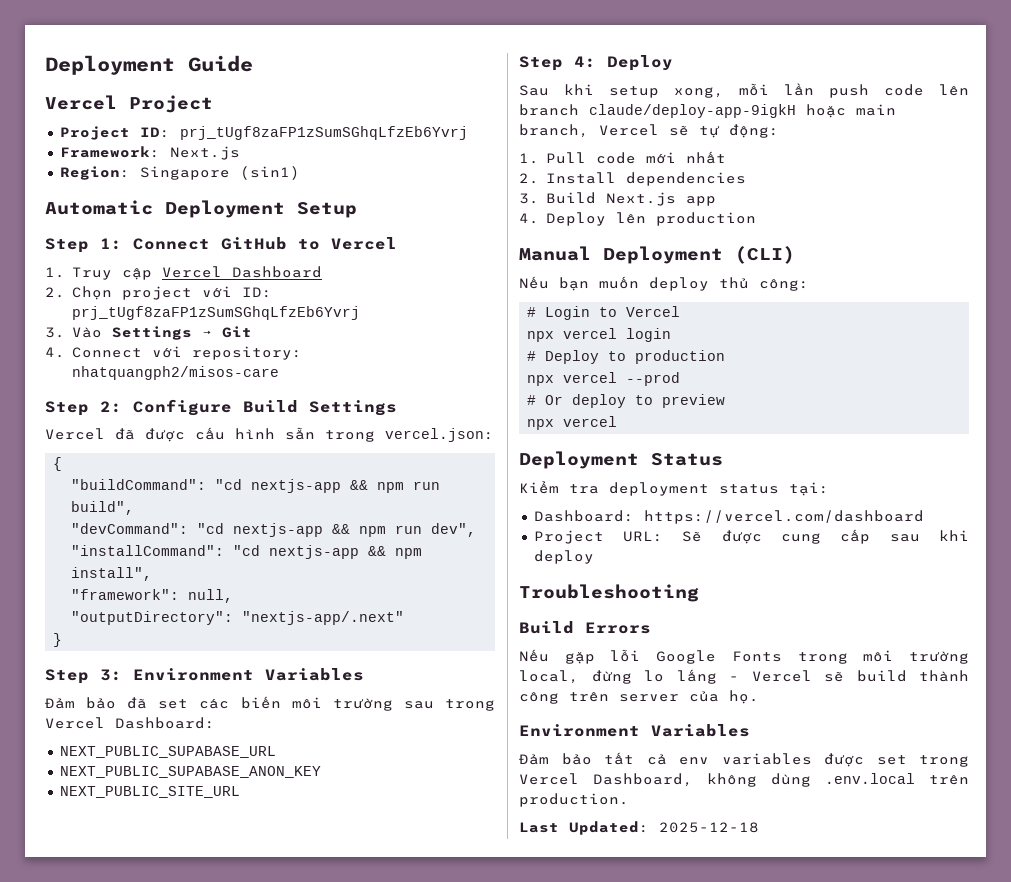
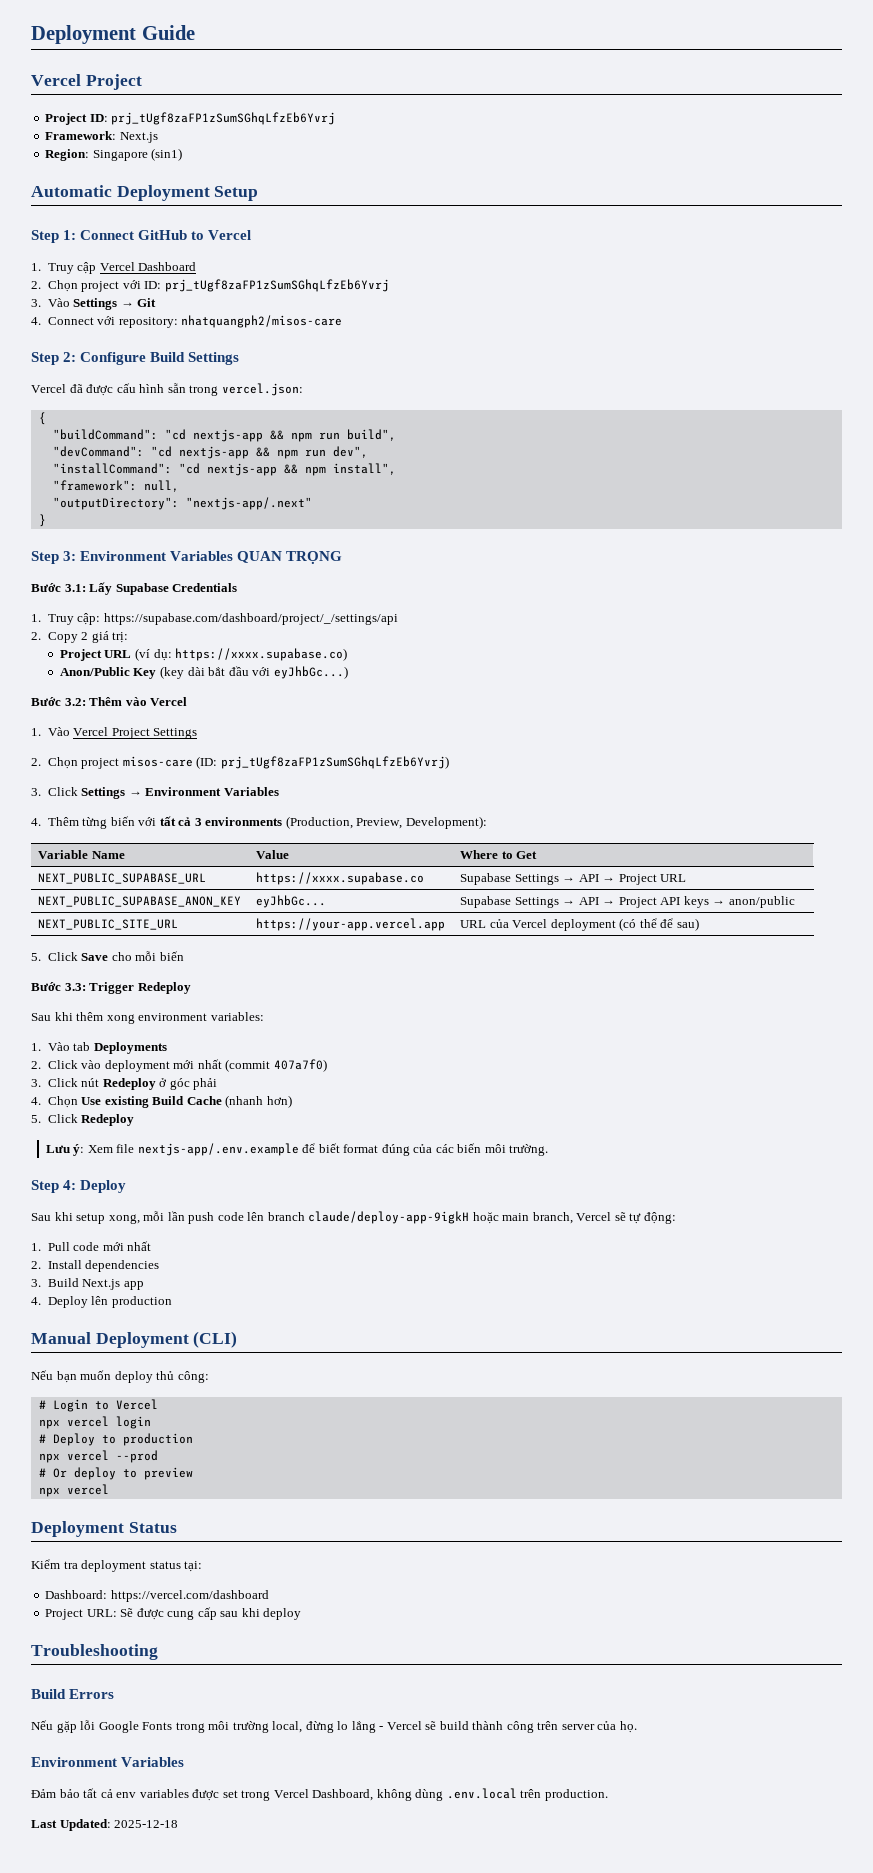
- Step 3: Environment Variables
- Đảm bảo đã set các biến môi trường sau trong Vercel Dashboard:
- NEXT_PUBLIC_SUPABASE_URL
- NEXT_PUBLIC_SUPABASE_ANON_KEY
- NEXT_PUBLIC_SITE_URL
+ Step 3: Environment Variables QUAN TRỌNG
+ Bước 3.1: Lấy Supabase Credentials
+ 1. Truy cập: https://supabase.com/dashboard/project/_/settings/api
+ 2. Copy 2 giá trị:
+ Project URL (ví dụ: https://xxxx.supabase.co)
+ Anon/Public Key (key dài bắt đầu với eyJhbGc...)
+ Bước 3.2: Thêm vào Vercel
+ 1. Vào Vercel Project Settings
+ 2. Chọn project misos-care (ID: prj_tUgf8zaFP1zSumSGhqLfzEb6Yvrj)
+ 3. Click Settings → Environment Variables
+ 4. Thêm từng biến với tất cả 3 environments (Production, Preview, Development):
+ Variable Name | Value | Where to Get
+ NEXT_PUBLIC_SUPABASE_URL | https://xxxx.supabase.co | Supabase Settings → API → Project URL
+ NEXT_PUBLIC_SUPABASE_ANON_KEY | eyJhbGc... | Supabase Settings → API → Project API keys → anon/public
+ NEXT_PUBLIC_SITE_URL | https://your-app.vercel.app | URL của Vercel deployment (có thể để sau)
+ 5. Click Save cho mỗi biến
+ Bước 3.3: Trigger Redeploy
+ Sau khi thêm xong environment variables:
+ 1. Vào tab Deployments
+ 2. Click vào deployment mới nhất (commit 407a7f0)
+ 3. Click nút Redeploy ở góc phải
+ 4. Chọn Use existing Build Cache (nhanh hơn)
+ 5. Click Redeploy
+ Lưu ý: Xem file nextjs-app/.env.example để biết format đúng của các biến môi trường.

